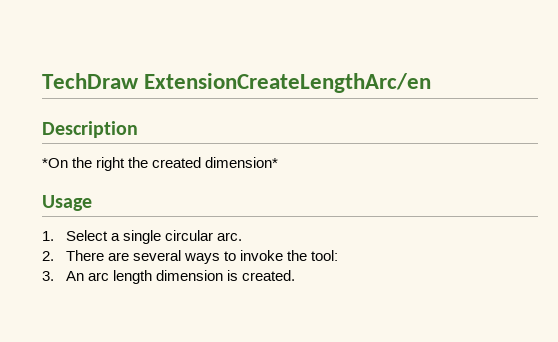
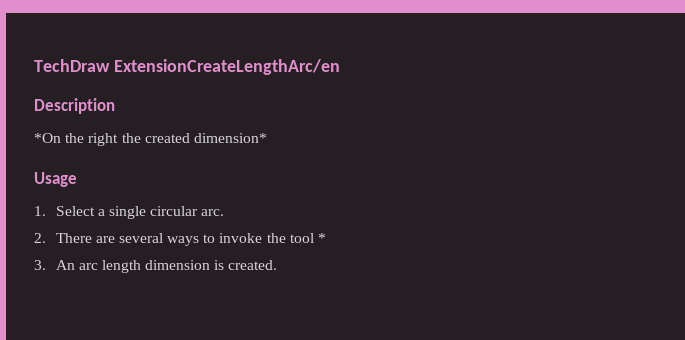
- 2. There are several ways to invoke the tool:
+ 2. There are several ways to invoke the tool *

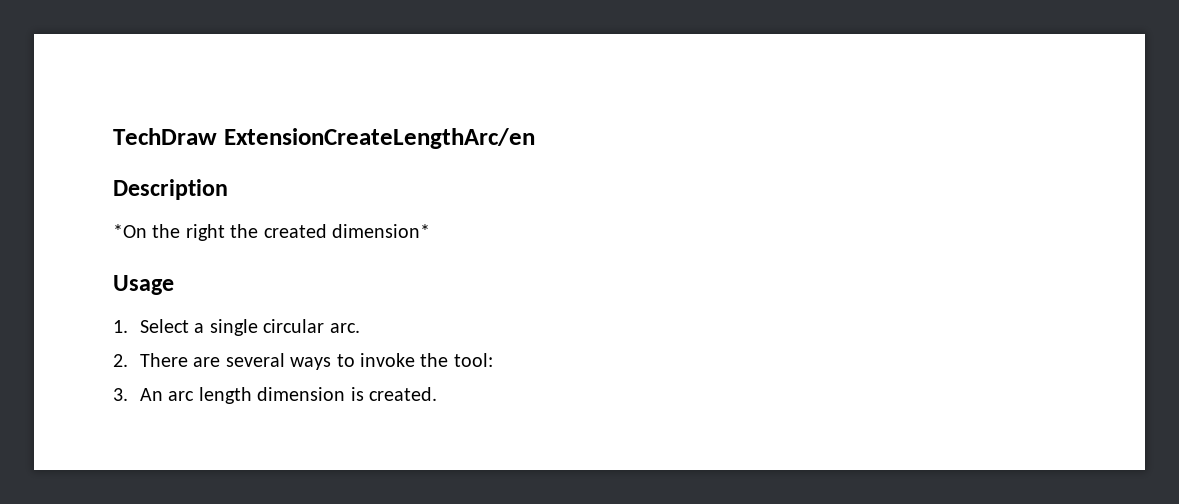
- 2. There are several ways to invoke the tool *
+ 2. There are several ways to invoke the tool:

